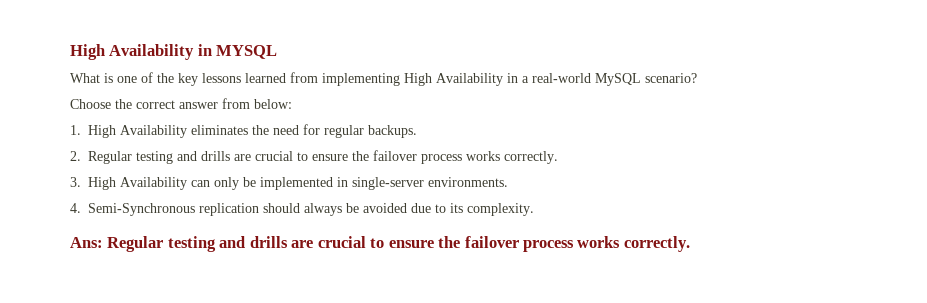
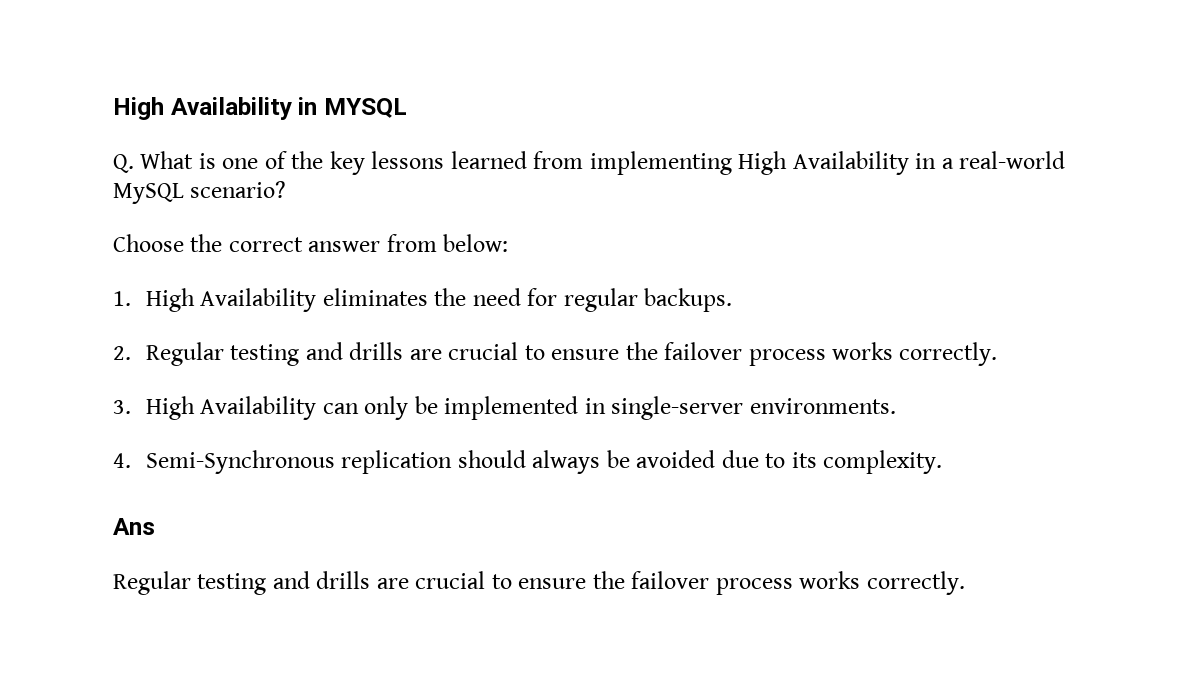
- What is one of the key lessons learned from implementing High Availability in a real-world MySQL scenario?
+ Q. What is one of the key lessons learned from implementing High Availability in a real-world MySQL scenario?
- Ans: Regular testing and drills are crucial to ensure the failover process works correctly.
+ Ans
+ Regular testing and drills are crucial to ensure the failover process works correctly.

